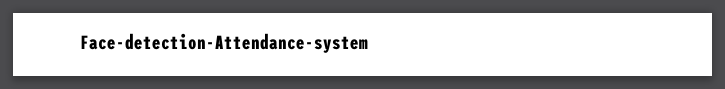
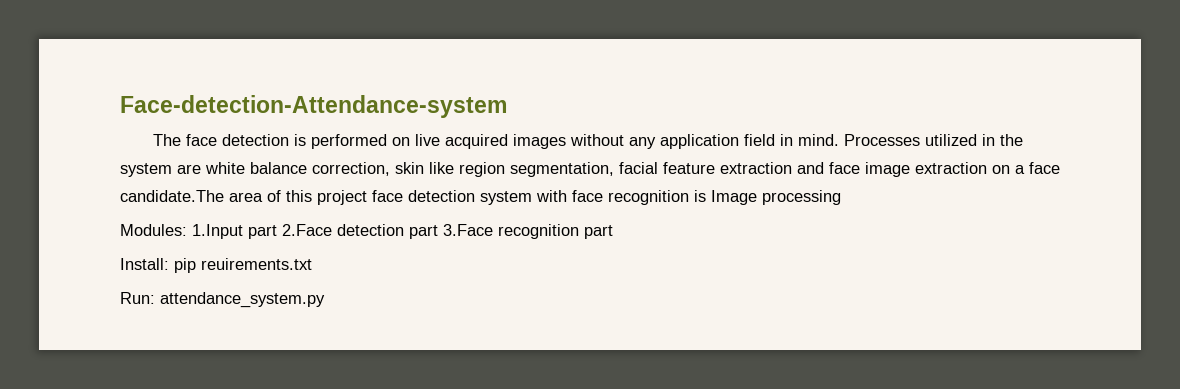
+ The face detection is performed on live acquired images without any application field in mind. Processes utilized in the system are white balance correction, skin like region segmentation, facial feature extraction and face image extraction on a face candidate.The area of this project face detection system with face recognition is Image processing
+ Modules: 1.Input part 2.Face detection part 3.Face recognition part
+ Install: pip reuirements.txt
+ Run: attendance_system.py

